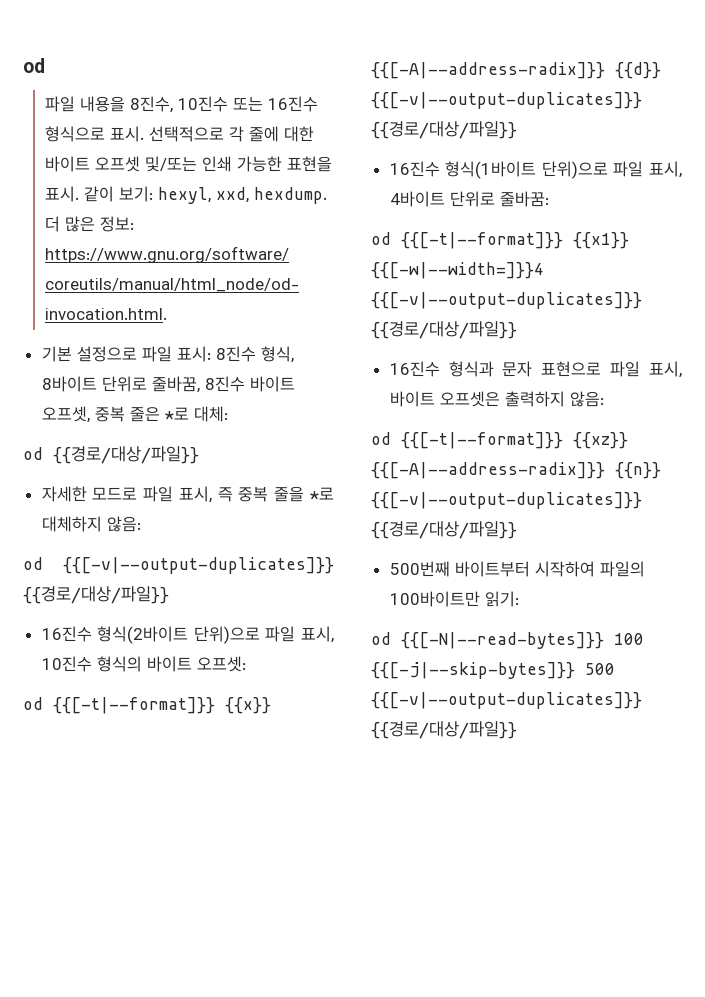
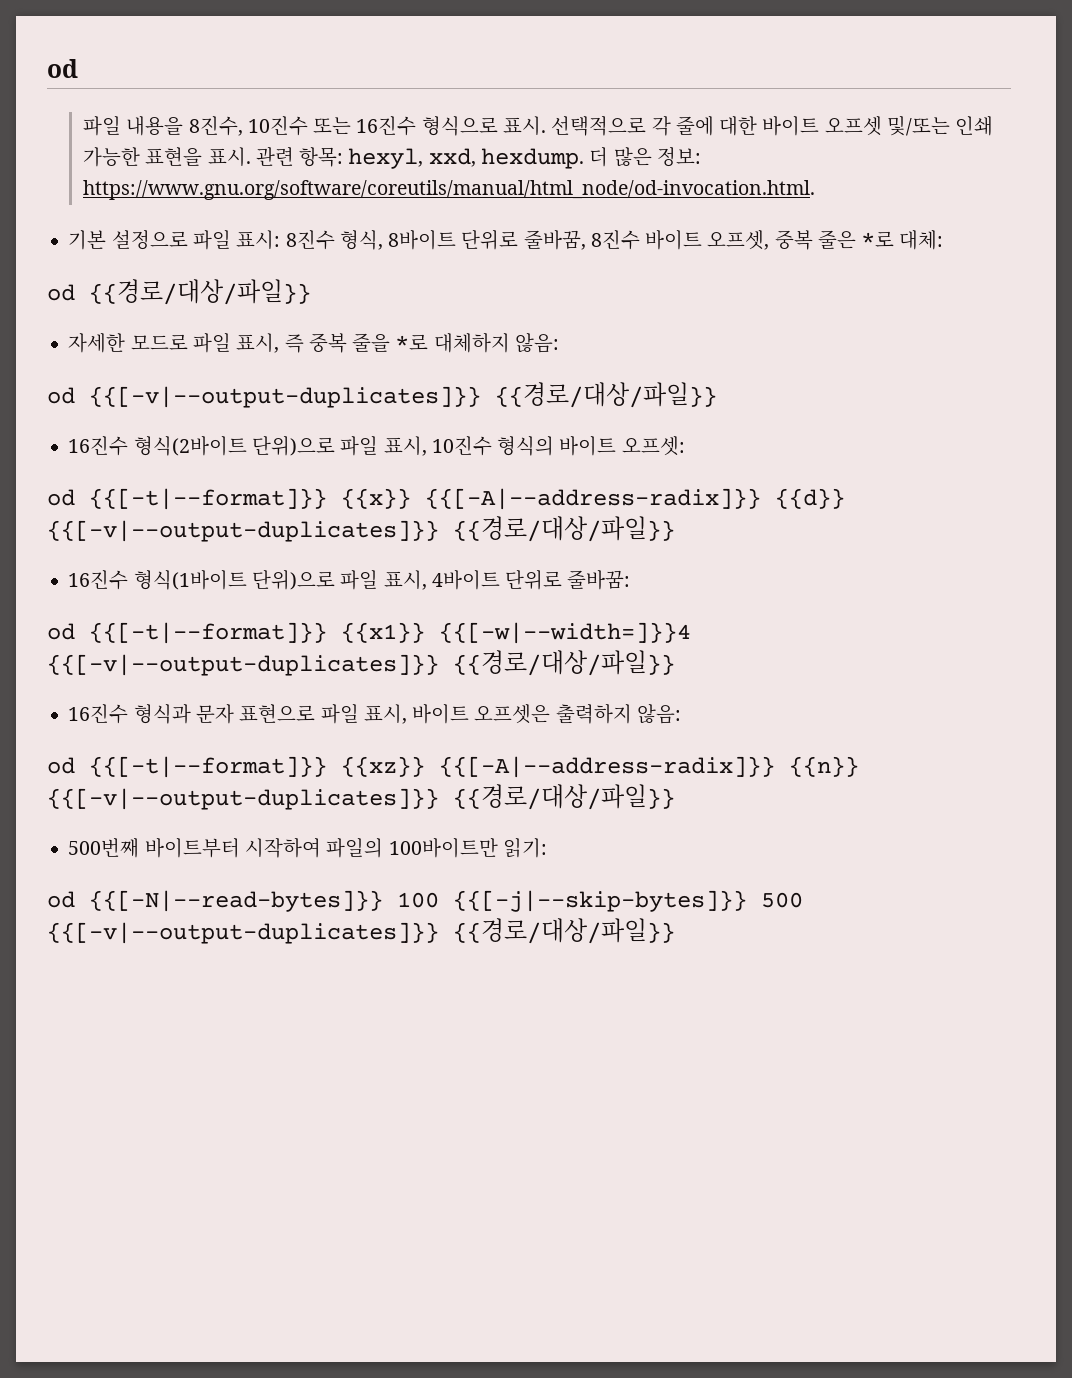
- 같이 보기: hexyl, xxd, hexdump.
+ 관련 항목: hexyl, xxd, hexdump.

